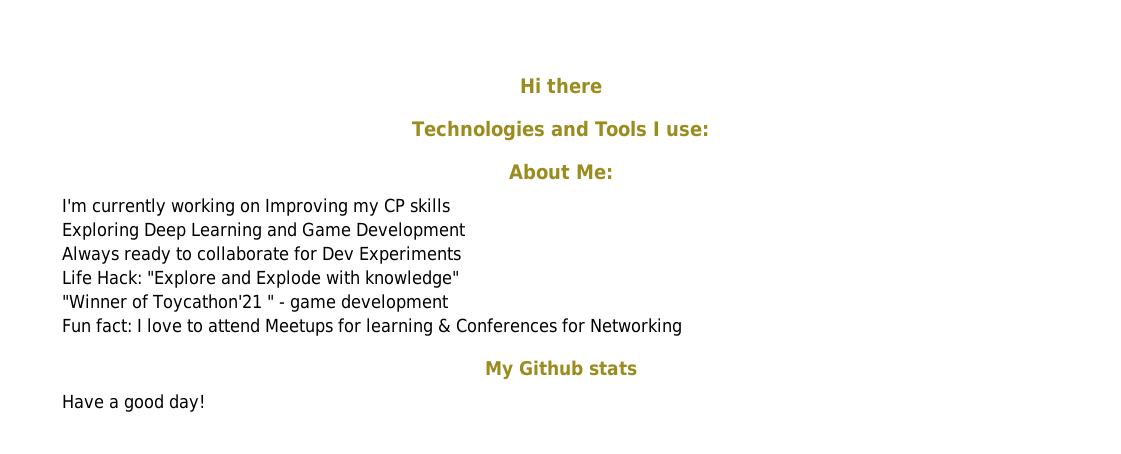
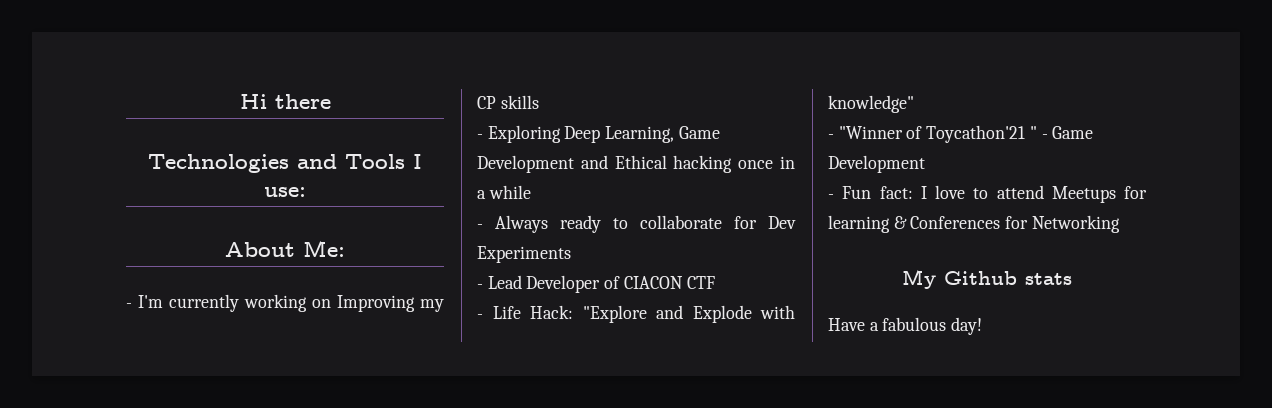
- I'm currently working on Improving my CP skills
+ - I'm currently working on Improving my CP skills
- Exploring Deep Learning and Game Development
- Always ready to collaborate for Dev Experiments
+ - Exploring Deep Learning, Game Development and Ethical hacking once in a while
+ - Always ready to collaborate for Dev Experiments
- Life Hack: "Explore and Explode with knowledge"
+ - Lead Developer of CIACON CTF
+ - Life Hack: "Explore and Explode with knowledge"
- "Winner of Toycathon'21 " - game development
- Fun fact: I love to attend Meetups for learning & Conferences for Networking
+ - "Winner of Toycathon'21 " - Game Development
+ - Fun fact: I love to attend Meetups for learning & Conferences for Networking
- Have a good day!
+ Have a fabulous day!

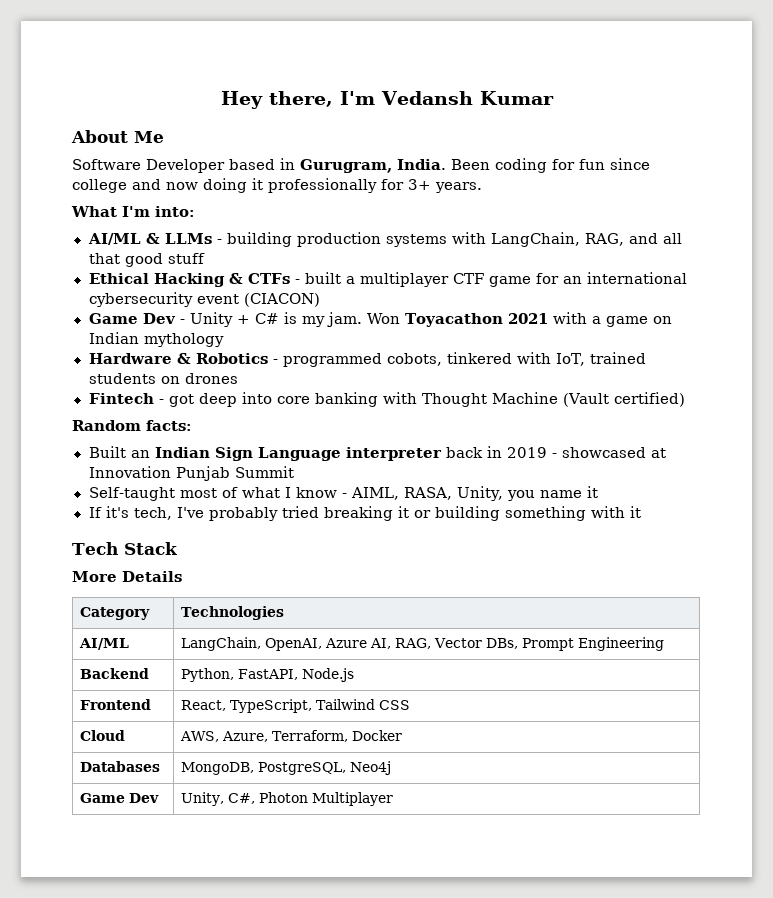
- Hi there
- Technologies and Tools I use:
- About Me:
- - I'm currently working on Improving my CP skills
- - Exploring Deep Learning, Game Development and Ethical hacking once in a while
- - Always ready to collaborate for Dev Experiments
- - Lead Developer of CIACON CTF
- - Life Hack: "Explore and Explode with knowledge"
- - "Winner of Toycathon'21 " - Game Development
- - Fun fact: I love to attend Meetups for learning & Conferences for Networking
- My Github stats
- Have a fabulous day!
+ Hey there, I'm Vedansh Kumar
+ About Me
+ Software Developer based in Gurugram, India. Been coding for fun since college and now doing it professionally for 3+ years.
+ What I'm into:
+ AI/ML & LLMs - building production systems with LangChain, RAG, and all that good stuff
+ Ethical Hacking & CTFs - built a multiplayer CTF game for an international cybersecurity event (CIACON)
+ Game Dev - Unity + C# is my jam. Won Toyacathon 2021 with a game on Indian mythology
+ Hardware & Robotics - programmed cobots, tinkered with IoT, trained students on drones
+ Fintech - got deep into core banking with Thought Machine (Vault certified)
+ Random facts:
+ Built an Indian Sign Language interpreter back in 2019 - showcased at Innovation Punjab Summit
+ Self-taught most of what I know - AIML, RASA, Unity, you name it
+ If it's tech, I've probably tried breaking it or building something with it
+ Tech Stack
+ More Details
+ Category | Technologies
+ AI/ML | LangChain, OpenAI, Azure AI, RAG, Vector DBs, Prompt Engineering
+ Backend | Python, FastAPI, Node.js
+ Frontend | React, TypeScript, Tailwind CSS
+ Cloud | AWS, Azure, Terraform, Docker
+ Databases | MongoDB, PostgreSQL, Neo4j
+ Game Dev | Unity, C#, Photon Multiplayer

